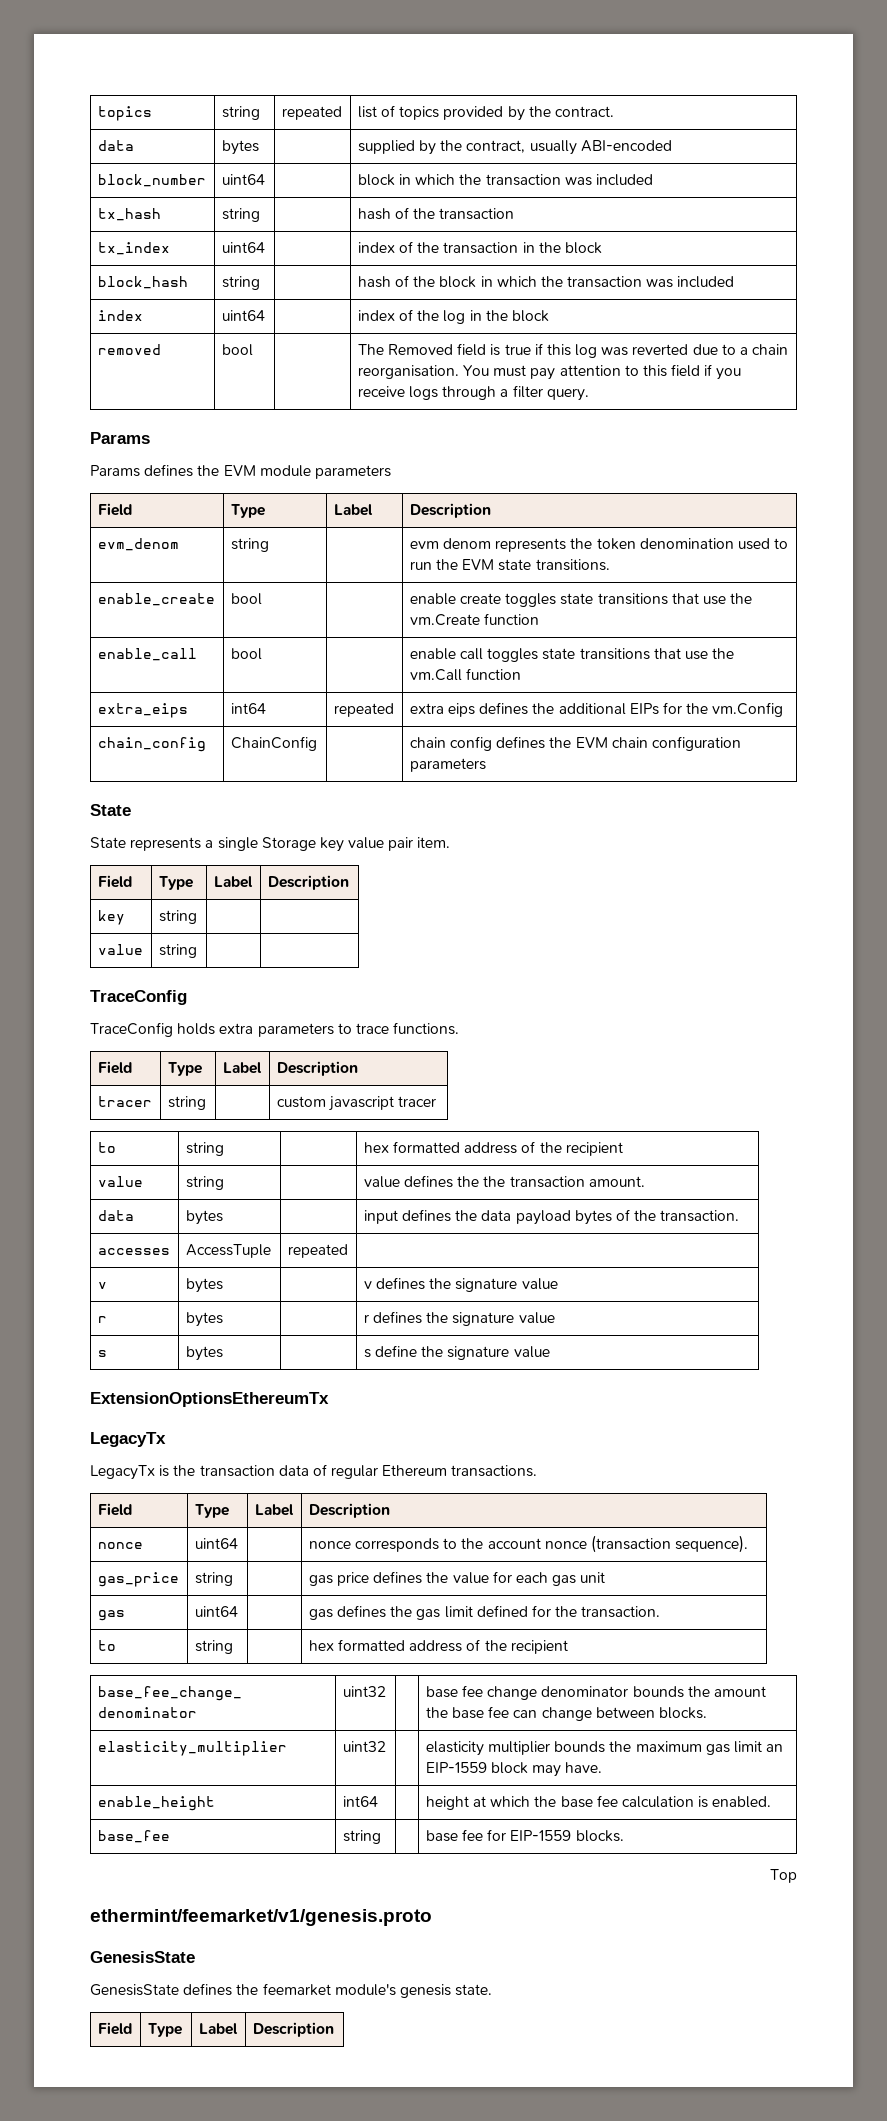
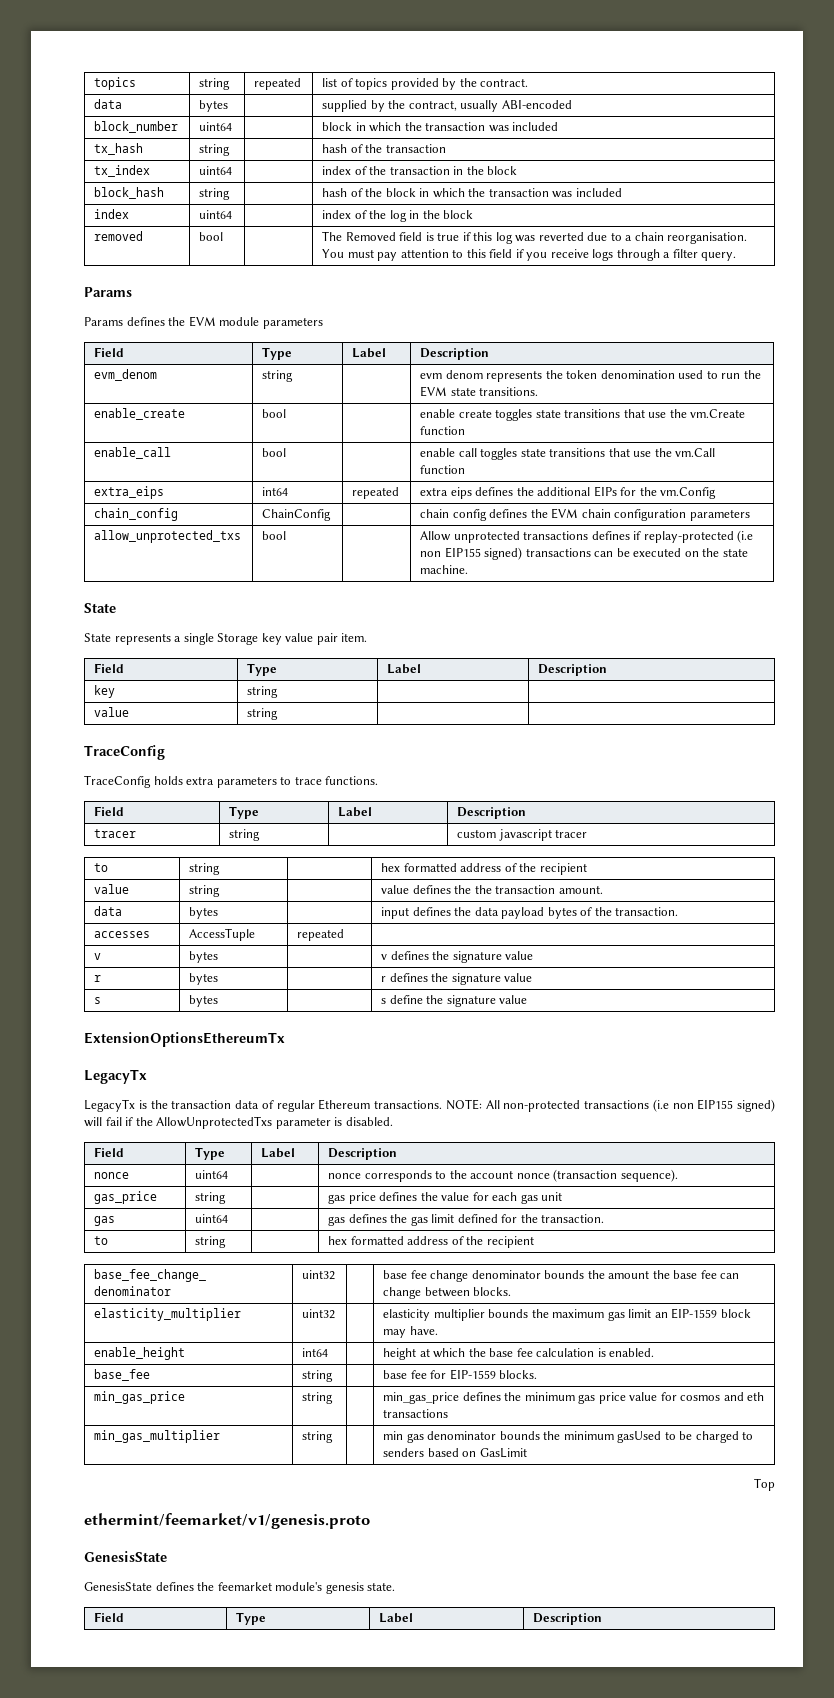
+ allow_unprotected_txs | bool | | Allow unprotected transactions defines if replay-protected (i.e non EIP155 signed) transactions can be executed on the state machine.
+ NOTE: All non-protected transactions (i.e non EIP155 signed) will fail if the AllowUnprotectedTxs parameter is disabled.
+ min_gas_price | string | | min_gas_price defines the minimum gas price value for cosmos and eth transactions
+ min_gas_multiplier | string | | min gas denominator bounds the minimum gasUsed to be charged to senders based on GasLimit

